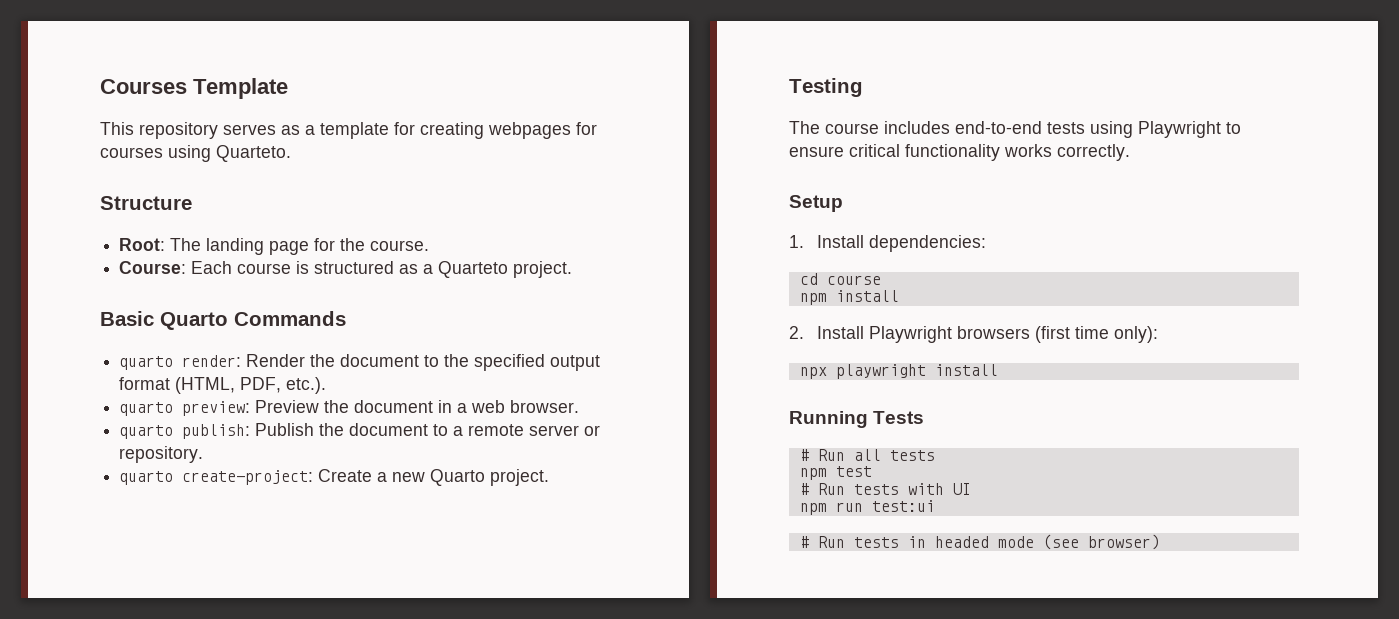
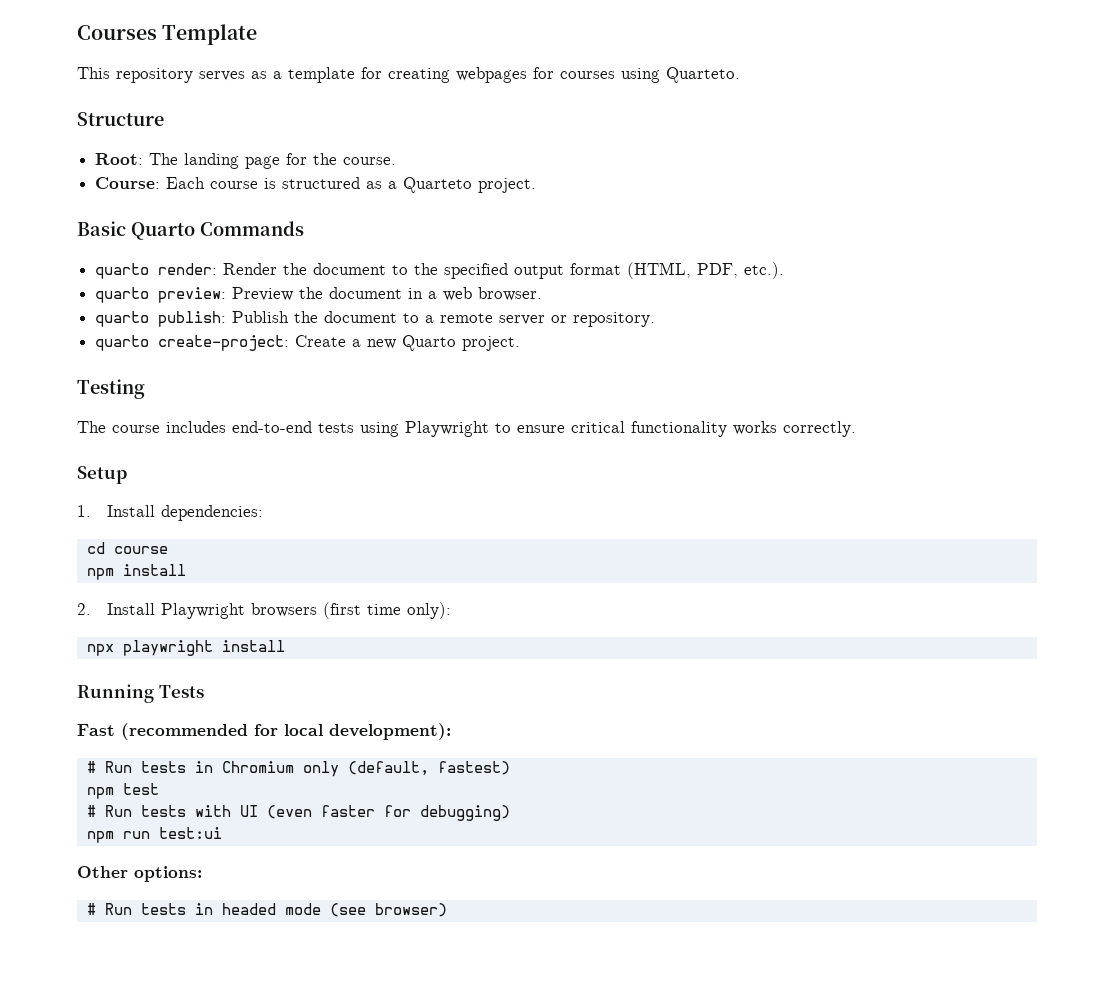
- # Run all tests
+ Fast (recommended for local development):
+ # Run tests in Chromium only (default, fastest)
- # Run tests with UI
+ # Run tests with UI (even faster for debugging)
+ Other options:

